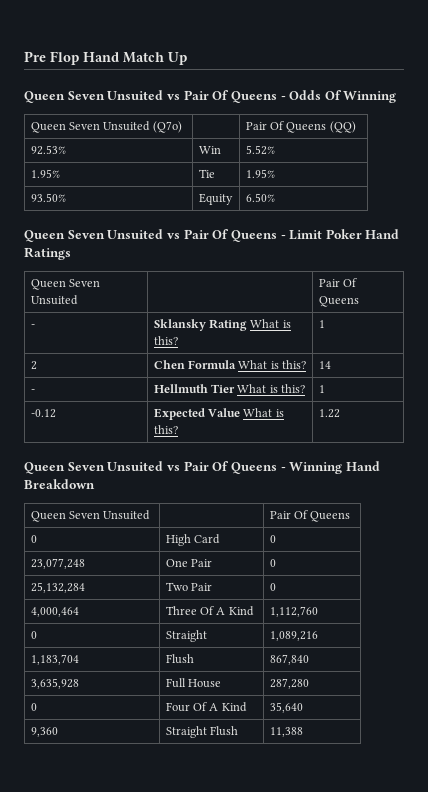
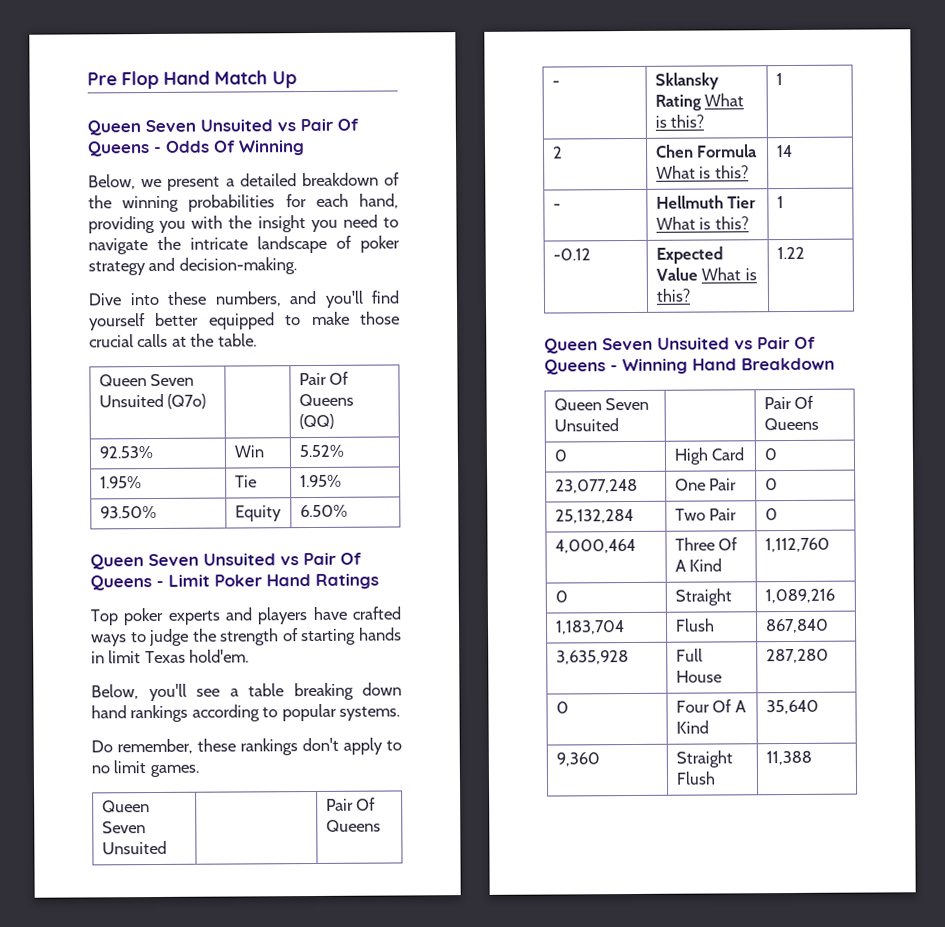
+ Below, we present a detailed breakdown of the winning probabilities for each hand, providing you with the insight you need to navigate the intricate landscape of poker strategy and decision-making.
+ Dive into these numbers, and you'll find yourself better equipped to make those crucial calls at the table.
+ Top poker experts and players have crafted ways to judge the strength of starting hands in limit Texas hold'em.
+ Below, you'll see a table breaking down hand rankings according to popular systems.
+ Do remember, these rankings don't apply to no limit games.

